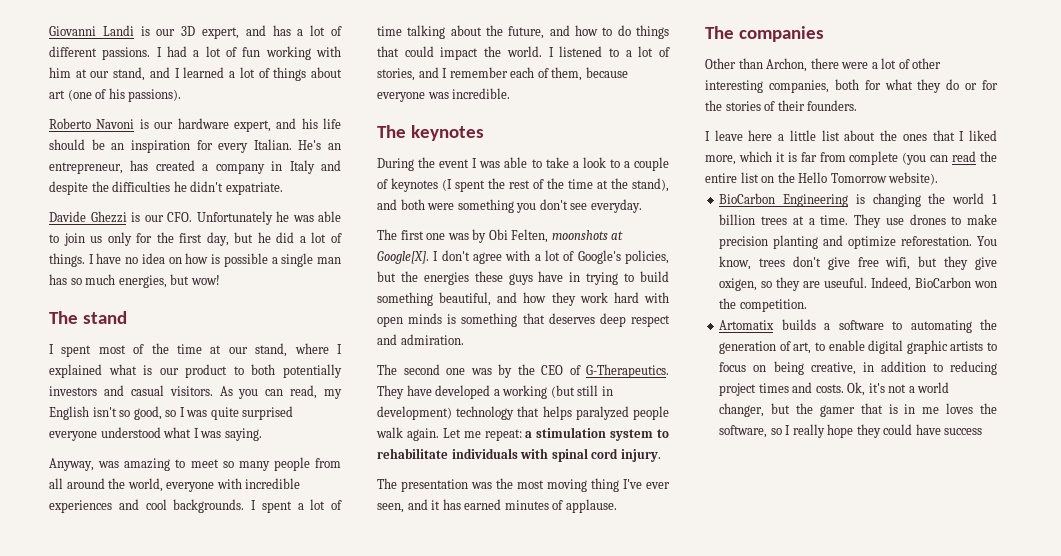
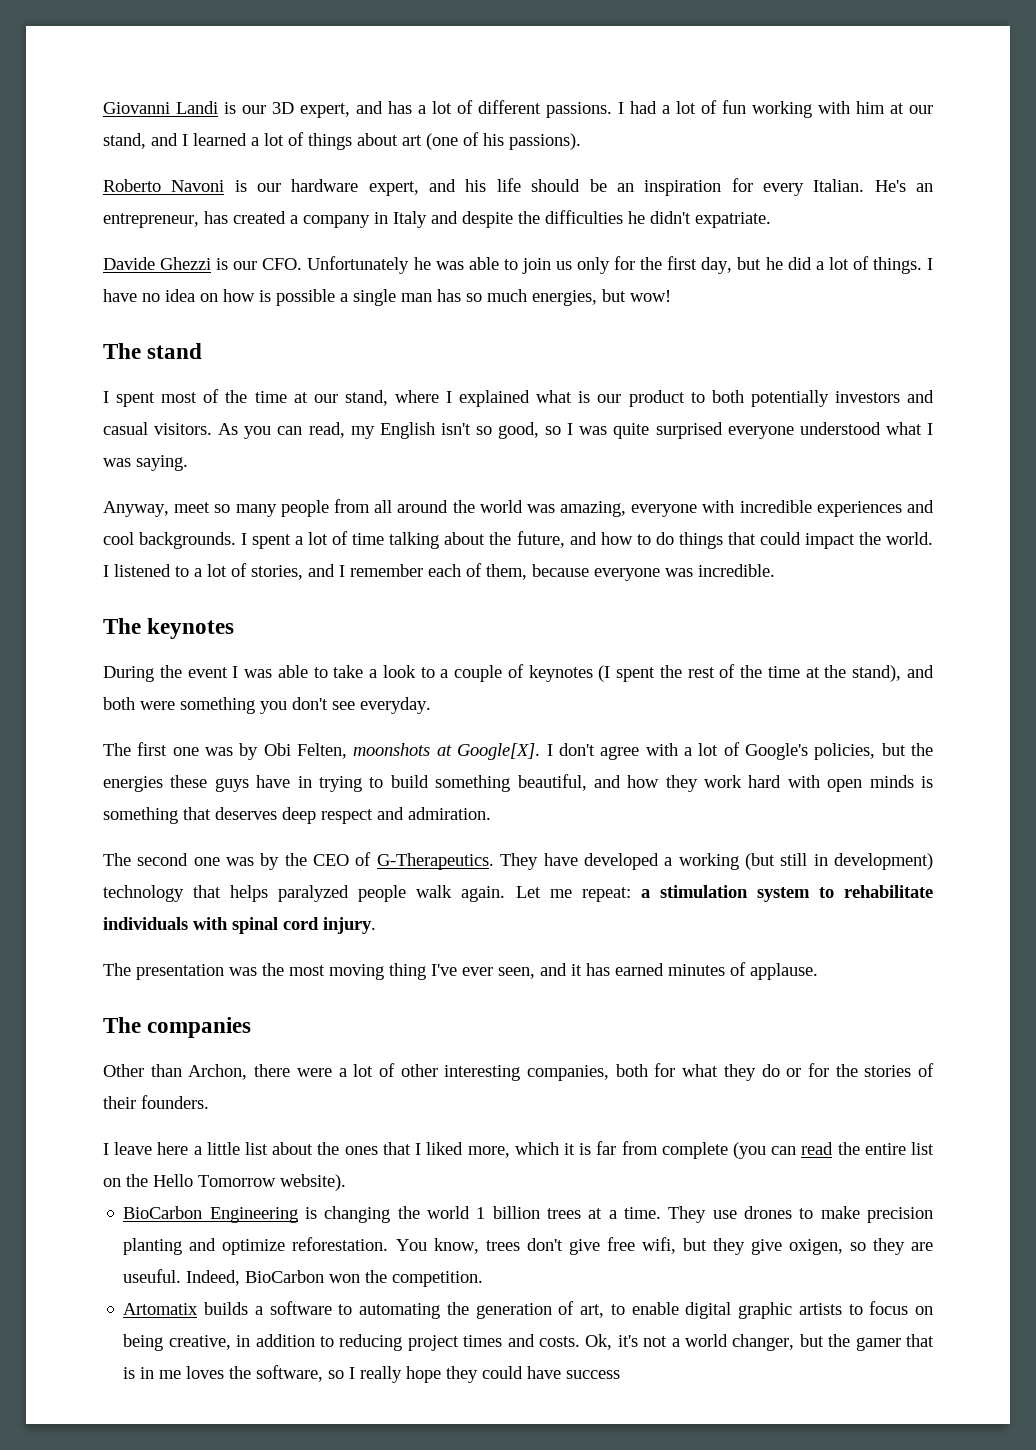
- Anyway, was amazing to meet so many people from all around the world, everyone with incredible experiences and cool backgrounds.
+ Anyway, meet so many people from all around the world was amazing, everyone with incredible experiences and cool backgrounds.

